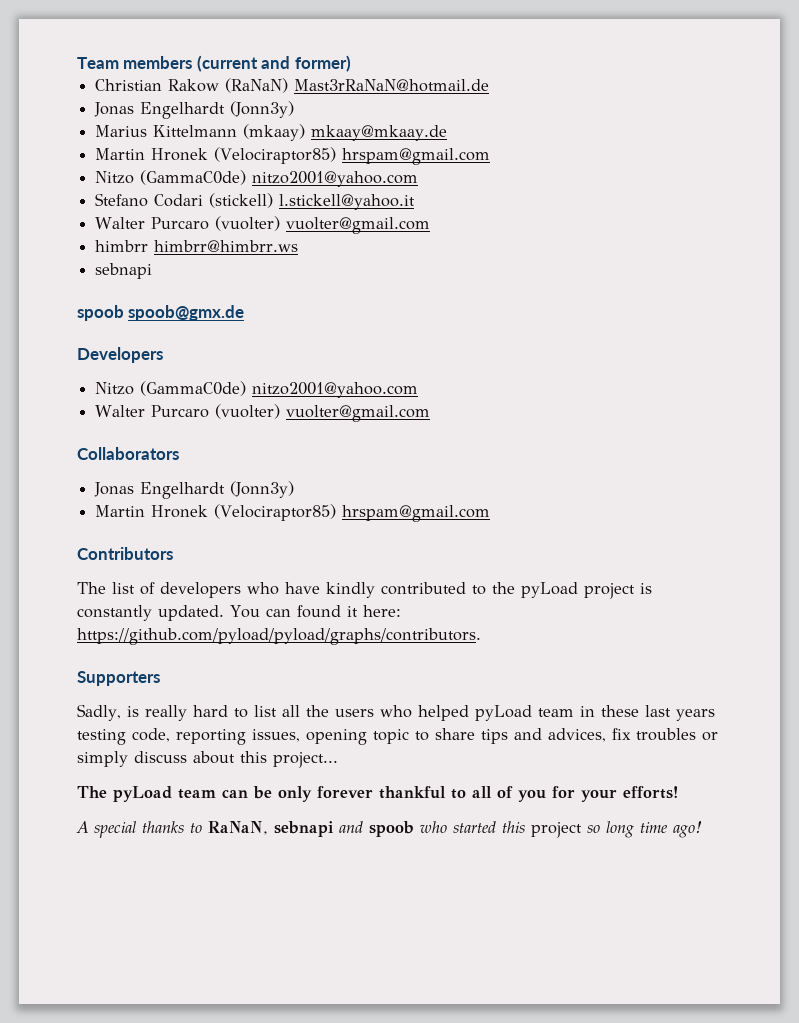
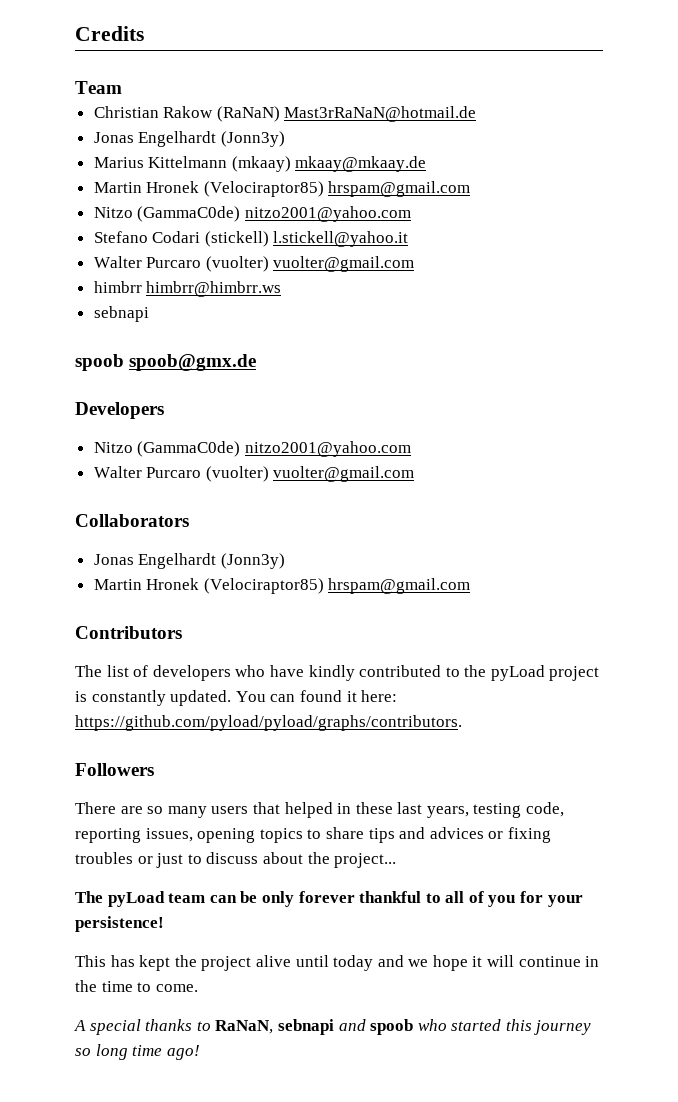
+ Credits
- Team members (current and former)
+ Team
- Supporters
- Sadly, is really hard to list all the users who helped pyLoad team in these last years testing code, reporting issues, opening topic to share tips and advices, fix troubles or simply discuss about this project...
+ Followers
+ There are so many users that helped in these last years, testing code, reporting issues, opening topics to share tips and advices or fixing troubles or just to discuss about the project...
- The pyLoad team can be only forever thankful to all of you for your efforts!
+ The pyLoad team can be only forever thankful to all of you for your persistence!
+ This has kept the project alive until today and we hope it will continue in the time to come.
- A special thanks to RaNaN, sebnapi and spoob who started this project so long time ago!
+ A special thanks to RaNaN, sebnapi and spoob who started this journey so long time ago!

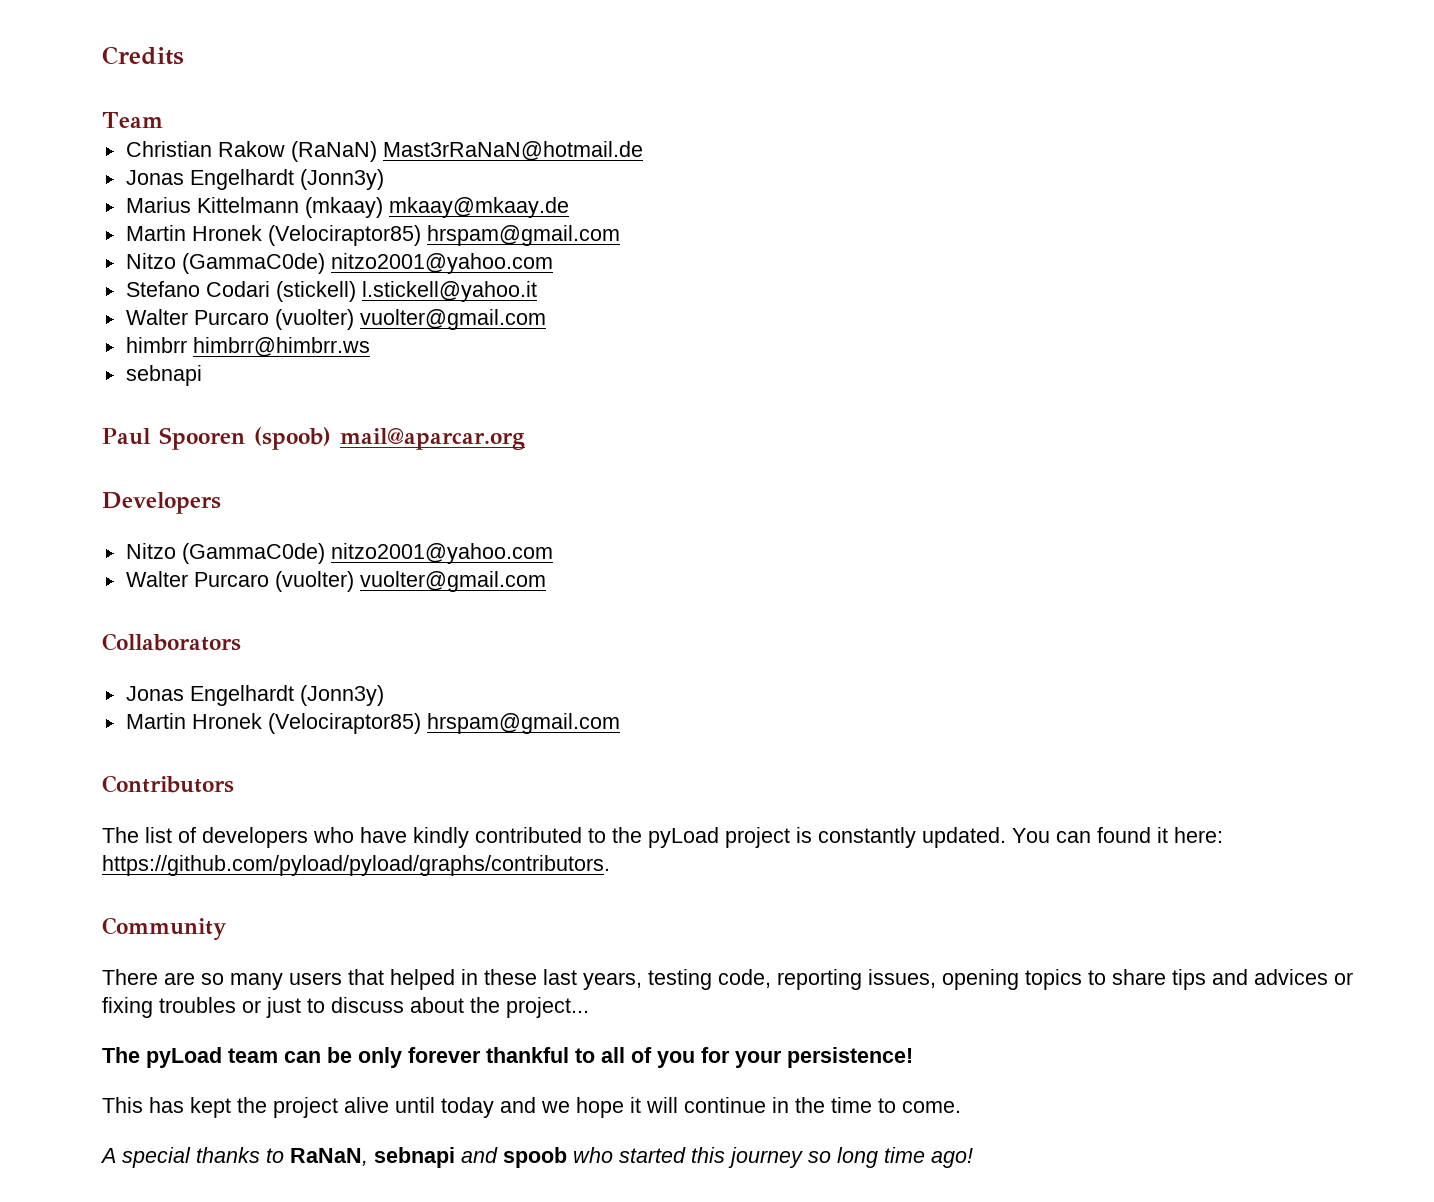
- spoob spoob@gmx.de
+ Paul Spooren (spoob) mail@aparcar.org
- Followers
+ Community

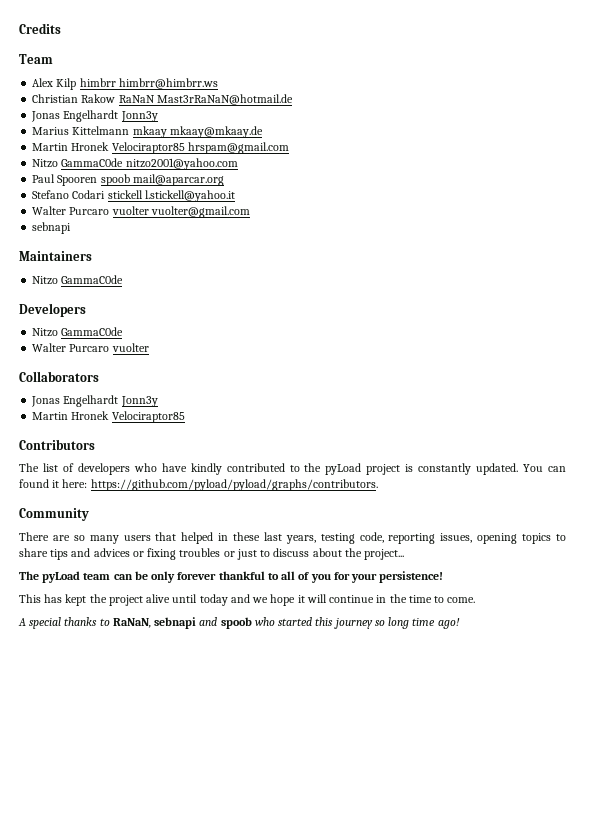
+ Alex Kilp himbrr himbrr@himbrr.ws
- Christian Rakow (RaNaN) Mast3rRaNaN@hotmail.de
- Jonas Engelhardt (Jonn3y)
+ Christian Rakow RaNaN Mast3rRaNaN@hotmail.de
+ Jonas Engelhardt Jonn3y
- Marius Kittelmann (mkaay) mkaay@mkaay.de
- Martin Hronek (Velociraptor85) hrspam@gmail.com
- Nitzo (GammaC0de) nitzo2001@yahoo.com
+ Marius Kittelmann mkaay mkaay@mkaay.de
+ Martin Hronek Velociraptor85 hrspam@gmail.com
+ Nitzo GammaC0de nitzo2001@yahoo.com
+ Paul Spooren spoob mail@aparcar.org
- Stefano Codari (stickell) l.stickell@yahoo.it
- Walter Purcaro (vuolter) vuolter@gmail.com
- himbrr himbrr@himbrr.ws
+ Stefano Codari stickell l.stickell@yahoo.it
+ Walter Purcaro vuolter vuolter@gmail.com
- Paul Spooren (spoob) mail@aparcar.org
+ Maintainers
+ Nitzo GammaC0de
  Developers
- Nitzo (GammaC0de) nitzo2001@yahoo.com
- Walter Purcaro (vuolter) vuolter@gmail.com
+ Nitzo GammaC0de
+ Walter Purcaro vuolter
  Collaborators
- Jonas Engelhardt (Jonn3y)
- Martin Hronek (Velociraptor85) hrspam@gmail.com
+ Jonas Engelhardt Jonn3y
+ Martin Hronek Velociraptor85

